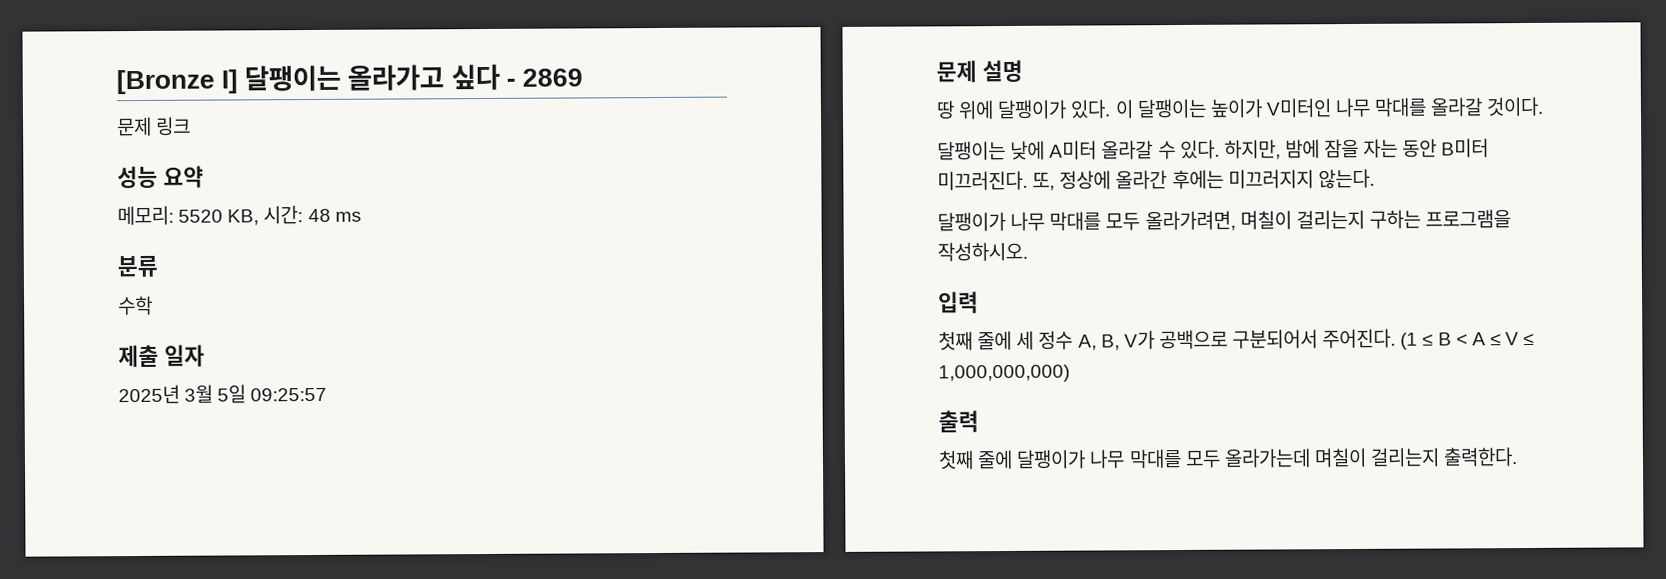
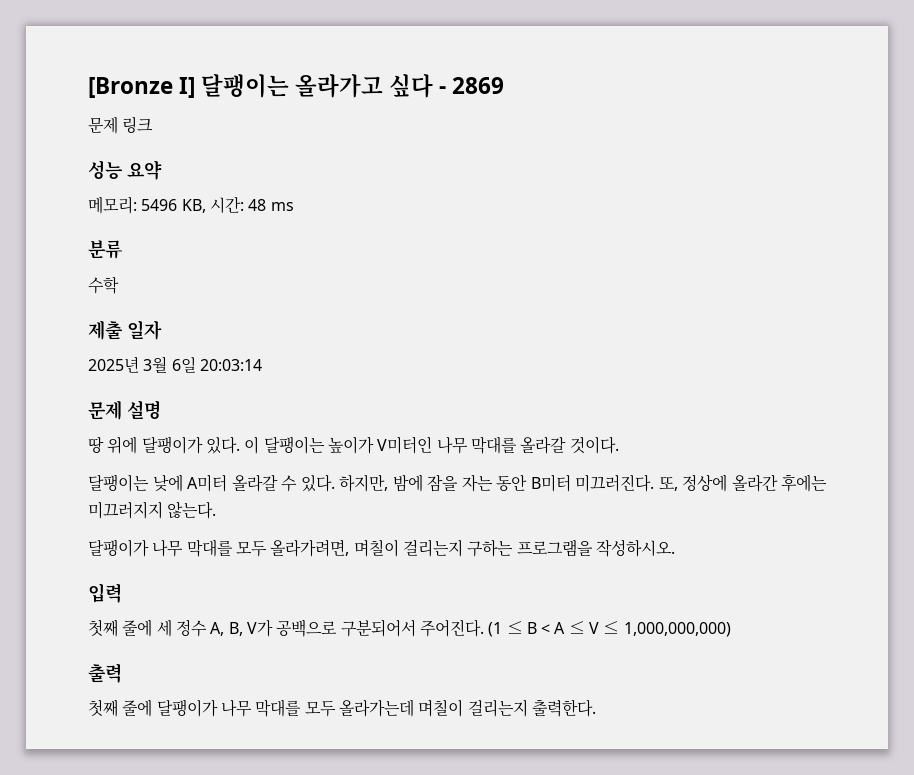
- 메모리: 5520 KB, 시간: 48 ms
+ 메모리: 5496 KB, 시간: 48 ms
- 2025년 3월 5일 09:25:57
+ 2025년 3월 6일 20:03:14

